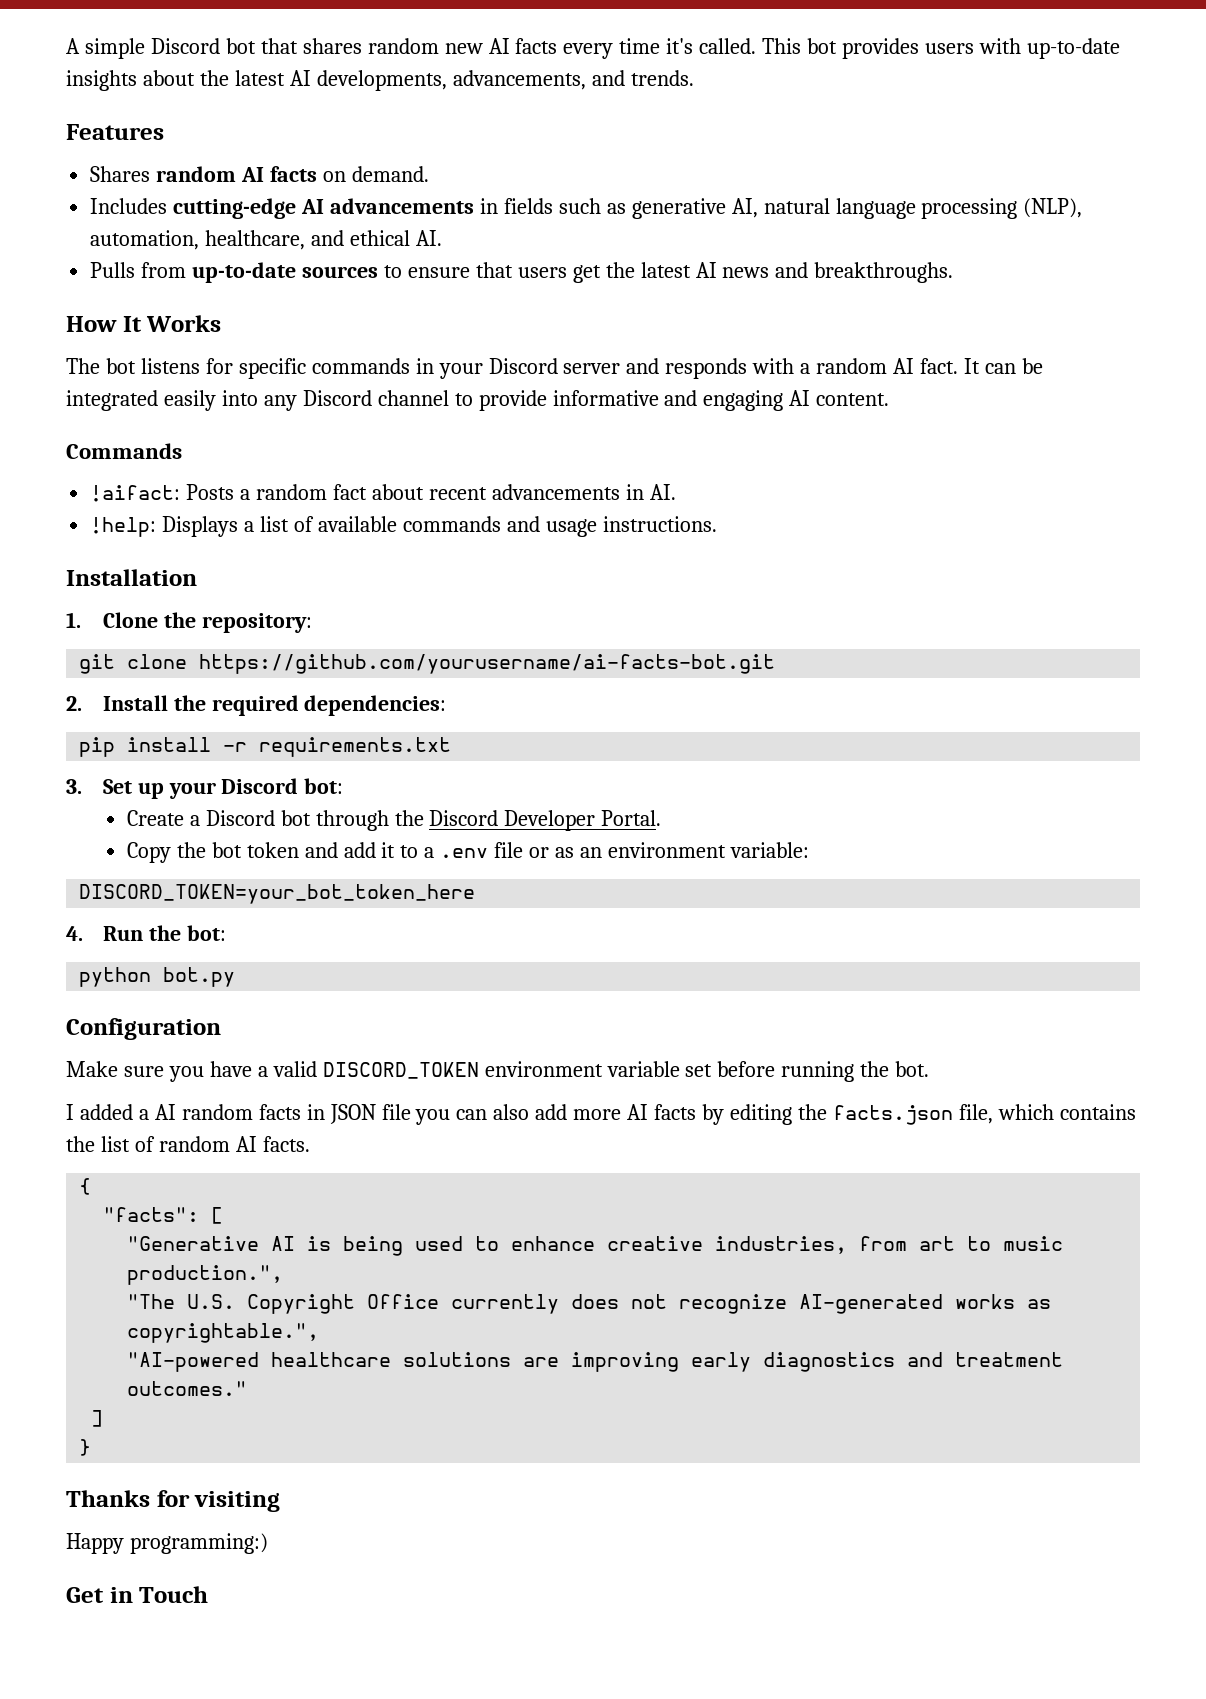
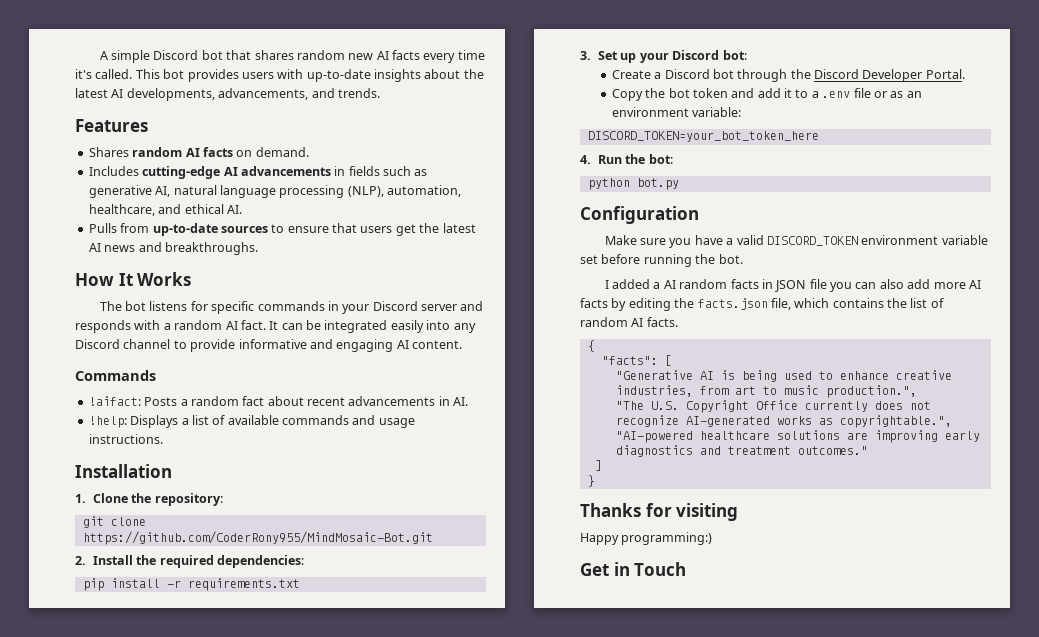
- git clone https://github.com/yourusername/ai-facts-bot.git
+ git clone https://github.com/CoderRony955/MindMosaic-Bot.git

